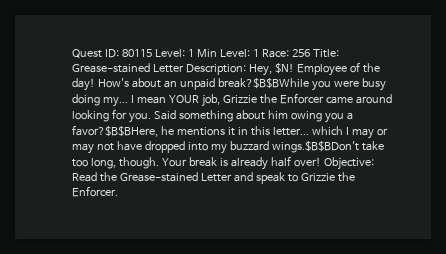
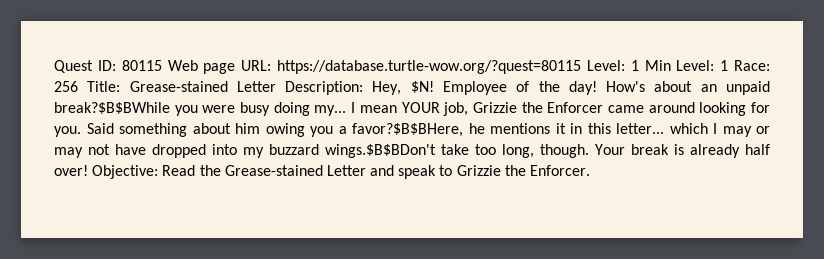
- Quest ID: 80115 Level: 1 Min Level: 1 Race: 256 Title: Grease-stained Letter Description: Hey, $N!
+ Quest ID: 80115 Web page URL: https://database.turtle-wow.org/?quest=80115 Level: 1 Min Level: 1 Race: 256 Title: Grease-stained Letter Description: Hey, $N!

